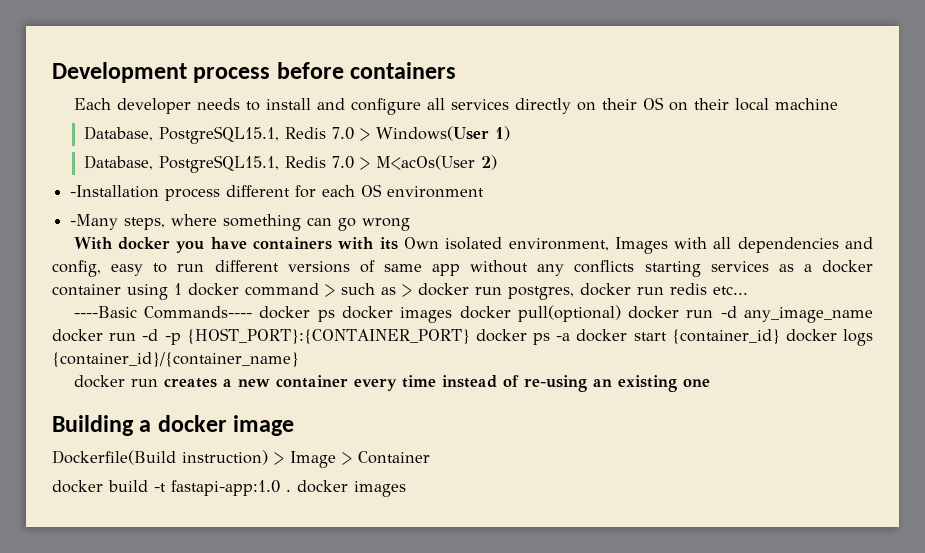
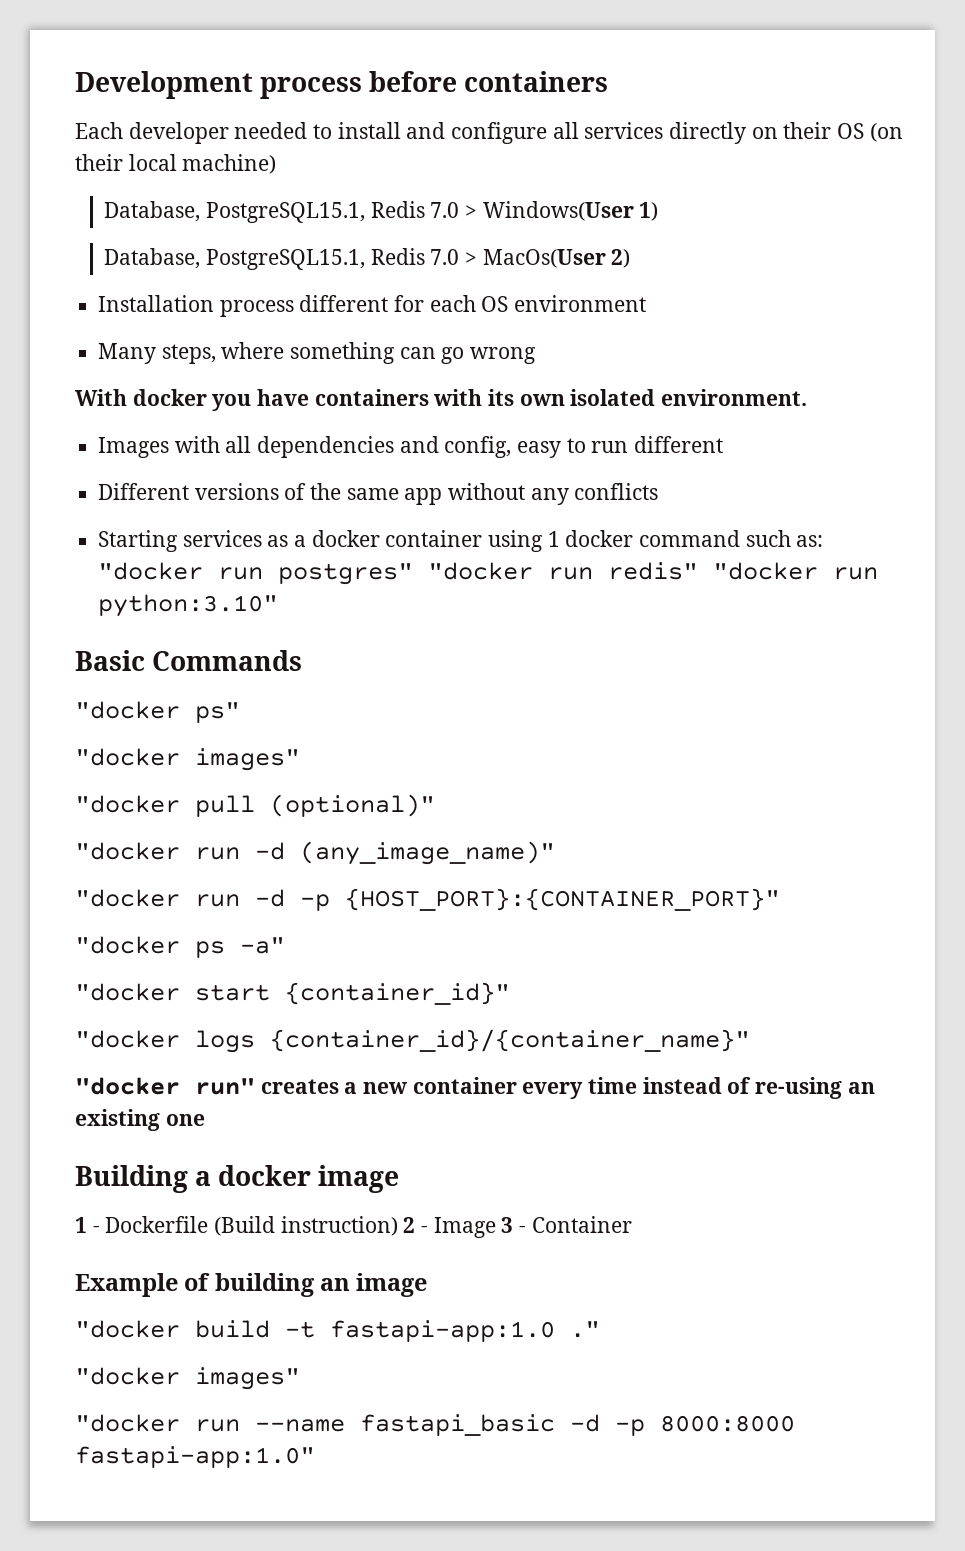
- Each developer needs to install and configure all services directly on their OS on their local machine
+ Each developer needed to install and configure all services directly on their OS (on their local machine)
- Database, PostgreSQL15.1, Redis 7.0 > M<acOs(User 2)
+ Database, PostgreSQL15.1, Redis 7.0 > MacOs(User 2)
- -Installation process different for each OS environment
+ Installation process different for each OS environment
- -Many steps, where something can go wrong
+ Many steps, where something can go wrong
- With docker you have containers with its Own isolated environment, Images with all dependencies and config, easy to run different versions of same app without any conflicts starting services as a docker container using 1 docker command > such as > docker run postgres, docker run redis etc...
- ----Basic Commands---- docker ps docker images docker pull(optional) docker run -d any_image_name docker run -d -p {HOST_PORT}:{CONTAINER_PORT} docker ps -a docker start {container_id} docker logs {container_id}/{container_name}
- docker run creates a new container every time instead of re-using an existing one
+ With docker you have containers with its own isolated environment.
+ Images with all dependencies and config, easy to run different
+ Different versions of the same app without any conflicts
+ Starting services as a docker container using 1 docker command such as: "docker run postgres" "docker run redis" "docker run python:3.10"
+ Basic Commands
+ "docker ps"
+ "docker images"
+ "docker pull (optional)"
+ "docker run -d (any_image_name)"
+ "docker run -d -p {HOST_PORT}:{CONTAINER_PORT}"
+ "docker ps -a"
+ "docker start {container_id}"
+ "docker logs {container_id}/{container_name}"
+ "docker run" creates a new container every time instead of re-using an existing one
- Dockerfile(Build instruction) > Image > Container
- docker build -t fastapi-app:1.0 . docker images
+ 1 - Dockerfile (Build instruction) 2 - Image 3 - Container
+ Example of building an image
+ "docker build -t fastapi-app:1.0 ."
+ "docker images"
+ "docker run --name fastapi_basic -d -p 8000:8000 fastapi-app:1.0"

